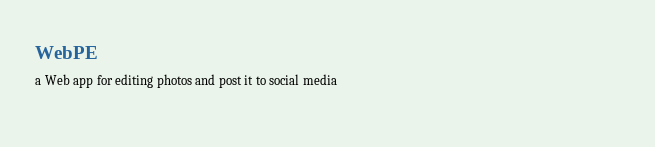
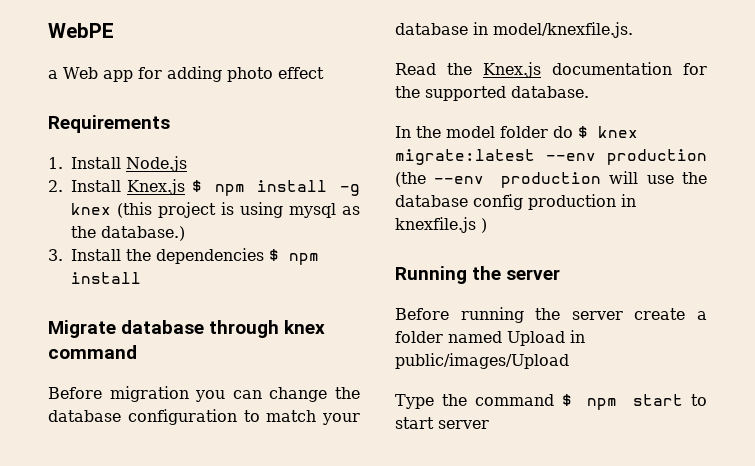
- a Web app for editing photos and post it to social media
+ a Web app for adding photo effect
+ Requirements
+ 1. Install Node.js
+ 2. Install Knex.js $ npm install -g knex (this project is using mysql as the database.)
+ 3. Install the dependencies $ npm install
+ Migrate database through knex command
+ Before migration you can change the database configuration to match your database in model/knexfile.js.
+ Read the Knex.js documentation for the supported database.
+ In the model folder do $ knex migrate:latest --env production (the --env production will use the database config production in knexfile.js )
+ Running the server
+ Before running the server create a folder named Upload in public/images/Upload
+ Type the command $ npm start to start server

